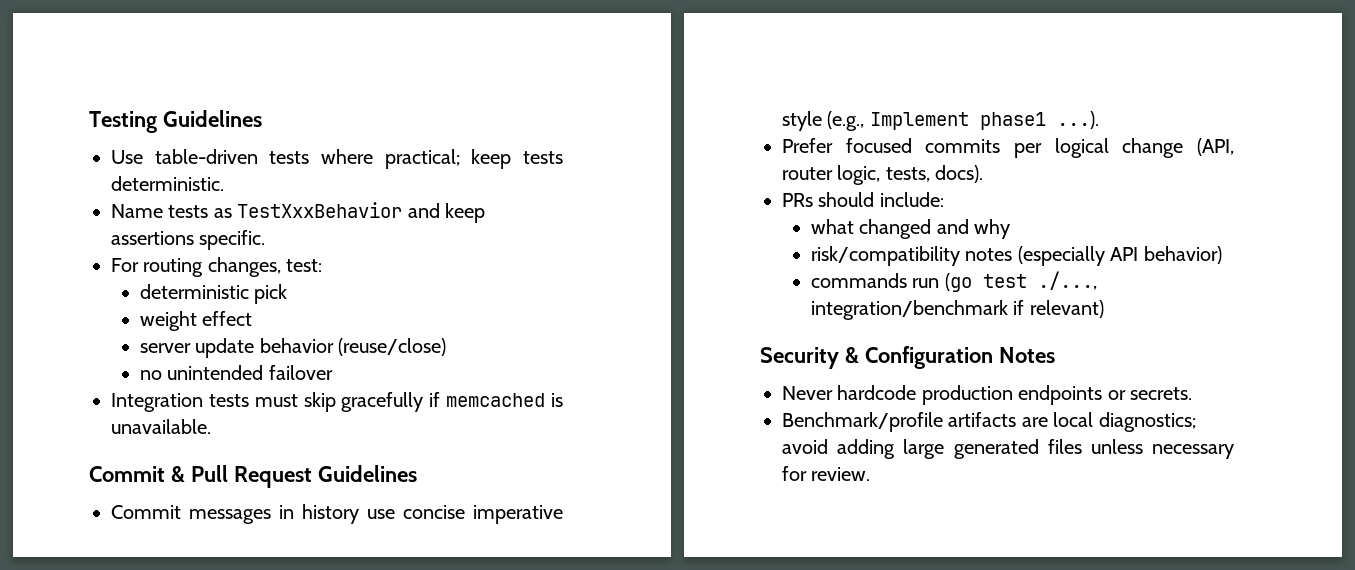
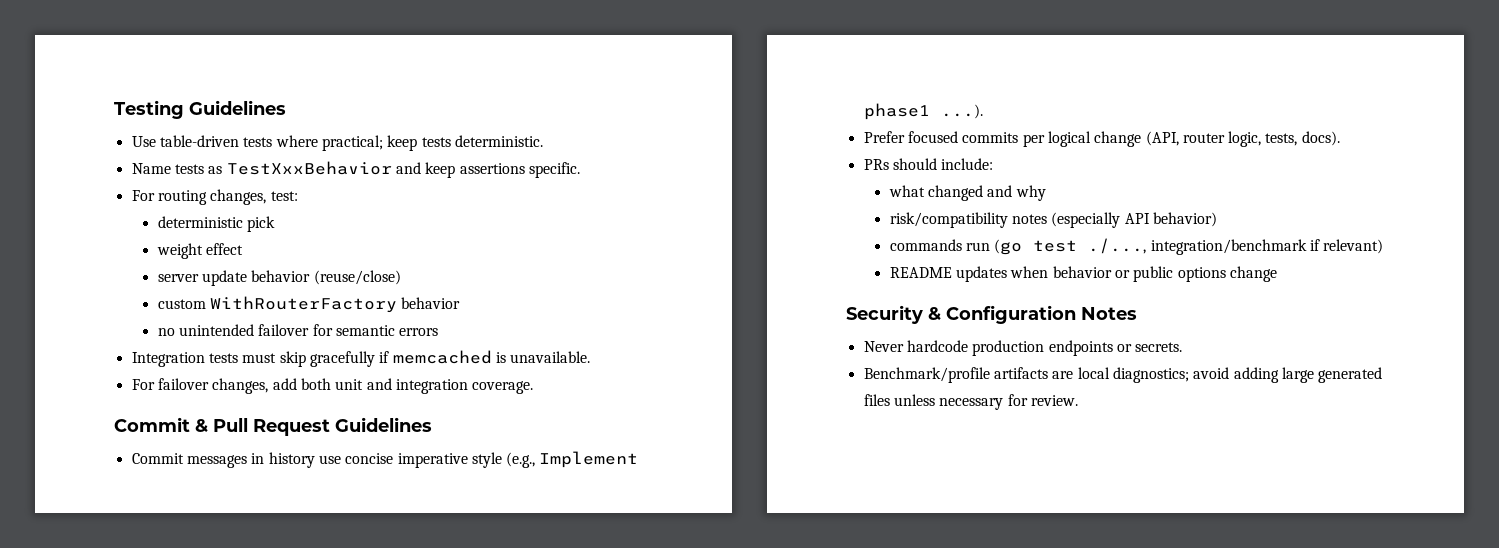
+ custom WithRouterFactory behavior
- no unintended failover
+ no unintended failover for semantic errors
+ For failover changes, add both unit and integration coverage.
+ README updates when behavior or public options change

